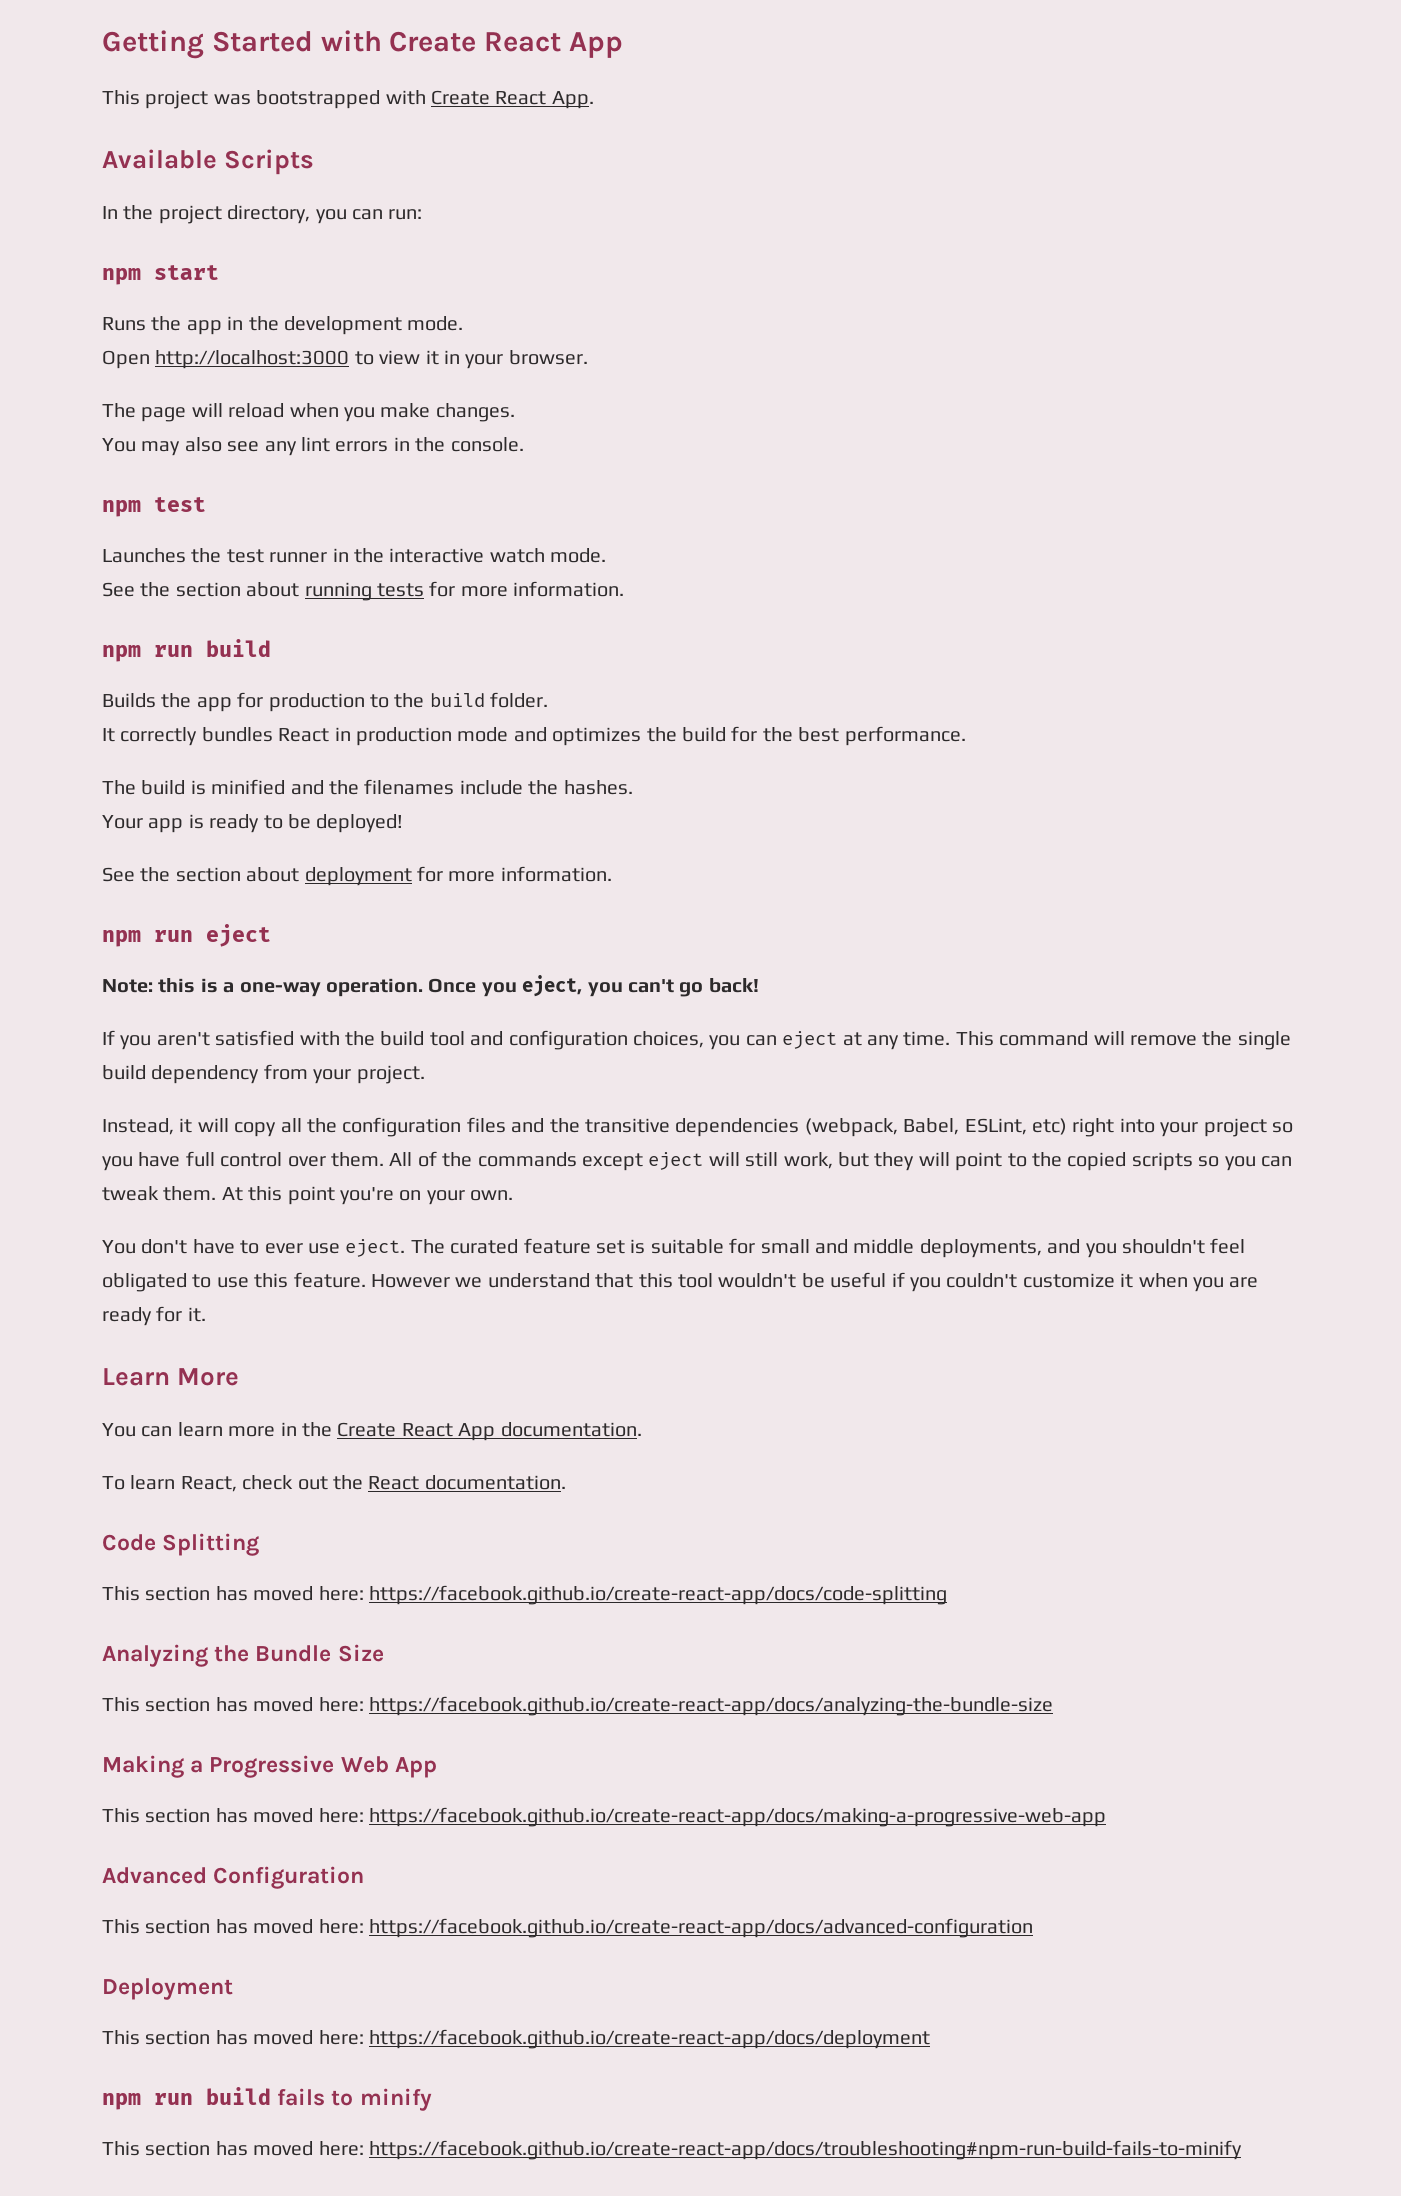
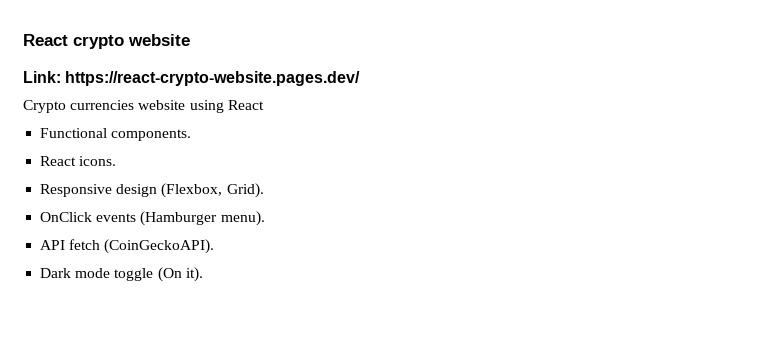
- Getting Started with Create React App
- This project was bootstrapped with Create React App.
- Available Scripts
- In the project directory, you can run:
- npm start
- Runs the app in the development mode.
- Open http://localhost:3000 to view it in your browser.
- The page will reload when you make changes.
- You may also see any lint errors in the console.
- npm test
- Launches the test runner in the interactive watch mode.
- See the section about running tests for more information.
- npm run build
- Builds the app for production to the build folder.
- It correctly bundles React in production mode and optimizes the build for the best performance.
- The build is minified and the filenames include the hashes.
- Your app is ready to be deployed!
- See the section about deployment for more information.
- npm run eject
- Note: this is a one-way operation. Once you eject, you can't go back!
- If you aren't satisfied with the build tool and configuration choices, you can eject at any time. This command will remove the single build dependency from your project.
- Instead, it will copy all the configuration files and the transitive dependencies (webpack, Babel, ESLint, etc) right into your project so you have full control over them. All of the commands except eject will still work, but they will point to the copied scripts so you can tweak them. At this point you're on your own.
- You don't have to ever use eject. The curated feature set is suitable for small and middle deployments, and you shouldn't feel obligated to use this feature. However we understand that this tool wouldn't be useful if you couldn't customize it when you are ready for it.
- Learn More
- You can learn more in the Create React App documentation.
- To learn React, check out the React documentation.
- Code Splitting
- This section has moved here: https://facebook.github.io/create-react-app/docs/code-splitting
- Analyzing the Bundle Size
- This section has moved here: https://facebook.github.io/create-react-app/docs/analyzing-the-bundle-size
- Making a Progressive Web App
- This section has moved here: https://facebook.github.io/create-react-app/docs/making-a-progressive-web-app
- Advanced Configuration
- This section has moved here: https://facebook.github.io/create-react-app/docs/advanced-configuration
- Deployment
- This section has moved here: https://facebook.github.io/create-react-app/docs/deployment
- npm run build fails to minify
- This section has moved here: https://facebook.github.io/create-react-app/docs/troubleshooting#npm-run-build-fails-to-minify
+ React crypto website
+ Link: https://react-crypto-website.pages.dev/
+ Crypto currencies website using React
+ Functional components.
+ React icons.
+ Responsive design (Flexbox, Grid).
+ OnClick events (Hamburger menu).
+ API fetch (CoinGeckoAPI).
+ Dark mode toggle (On it).

